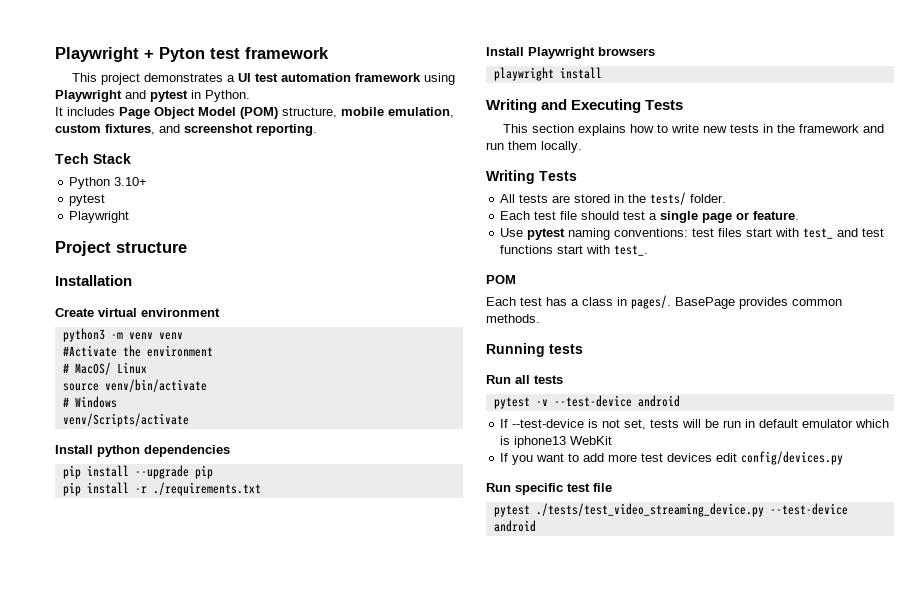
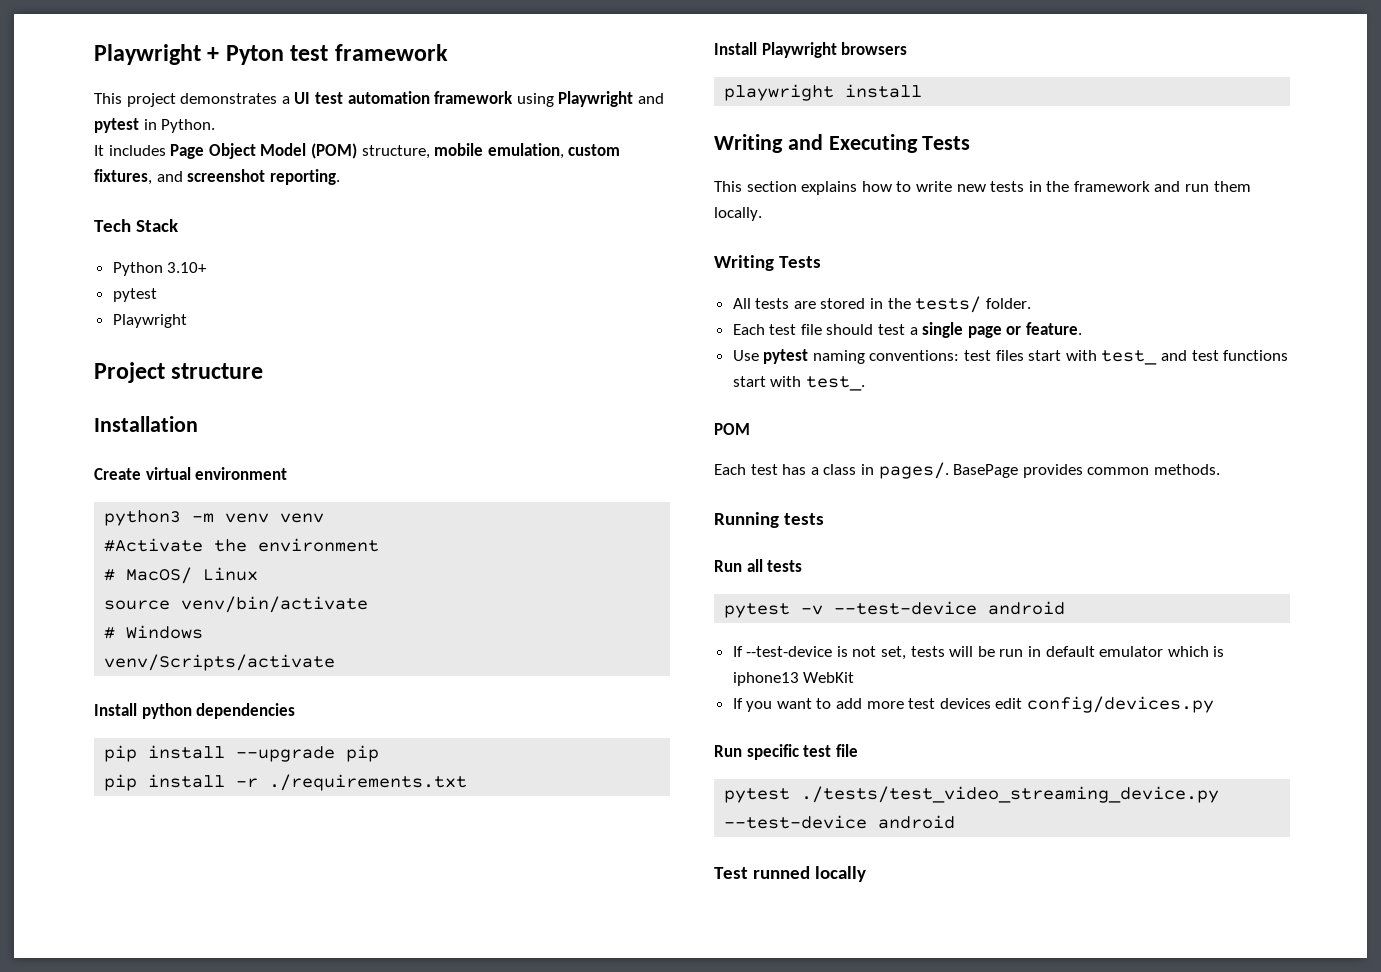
+ Test runned locally

